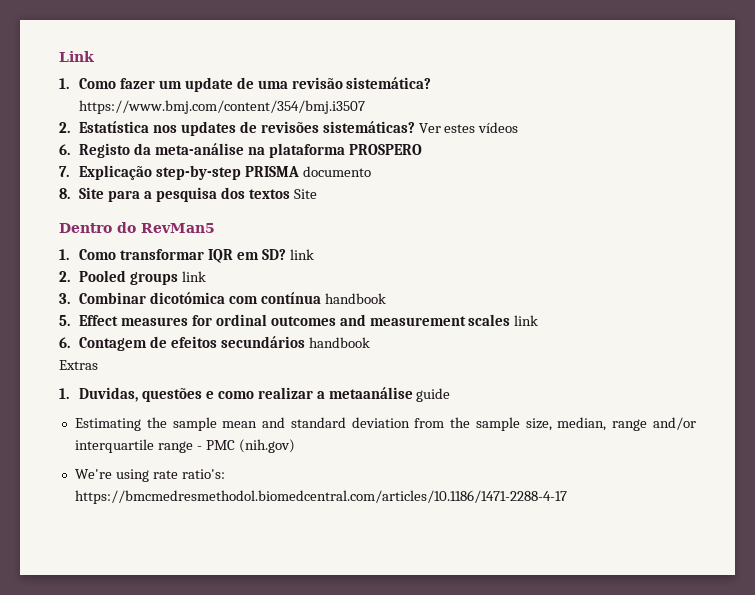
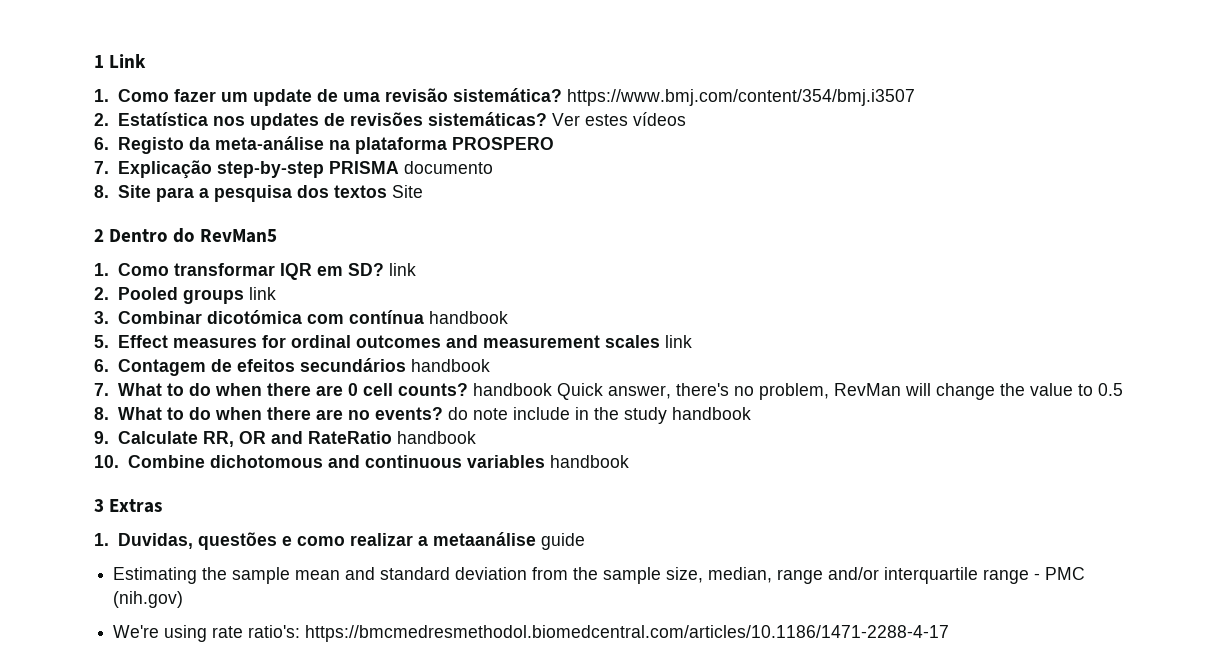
- Link
+ 1 Link
- Dentro do RevMan5
+ 2 Dentro do RevMan5
- Extras
+ 7. What to do when there are 0 cell counts? handbook Quick answer, there's no problem, RevMan will change the value to 0.5
+ 8. What to do when there are no events? do note include in the study handbook
+ 9. Calculate RR, OR and RateRatio handbook
+ 10. Combine dichotomous and continuous variables handbook
+ 3 Extras

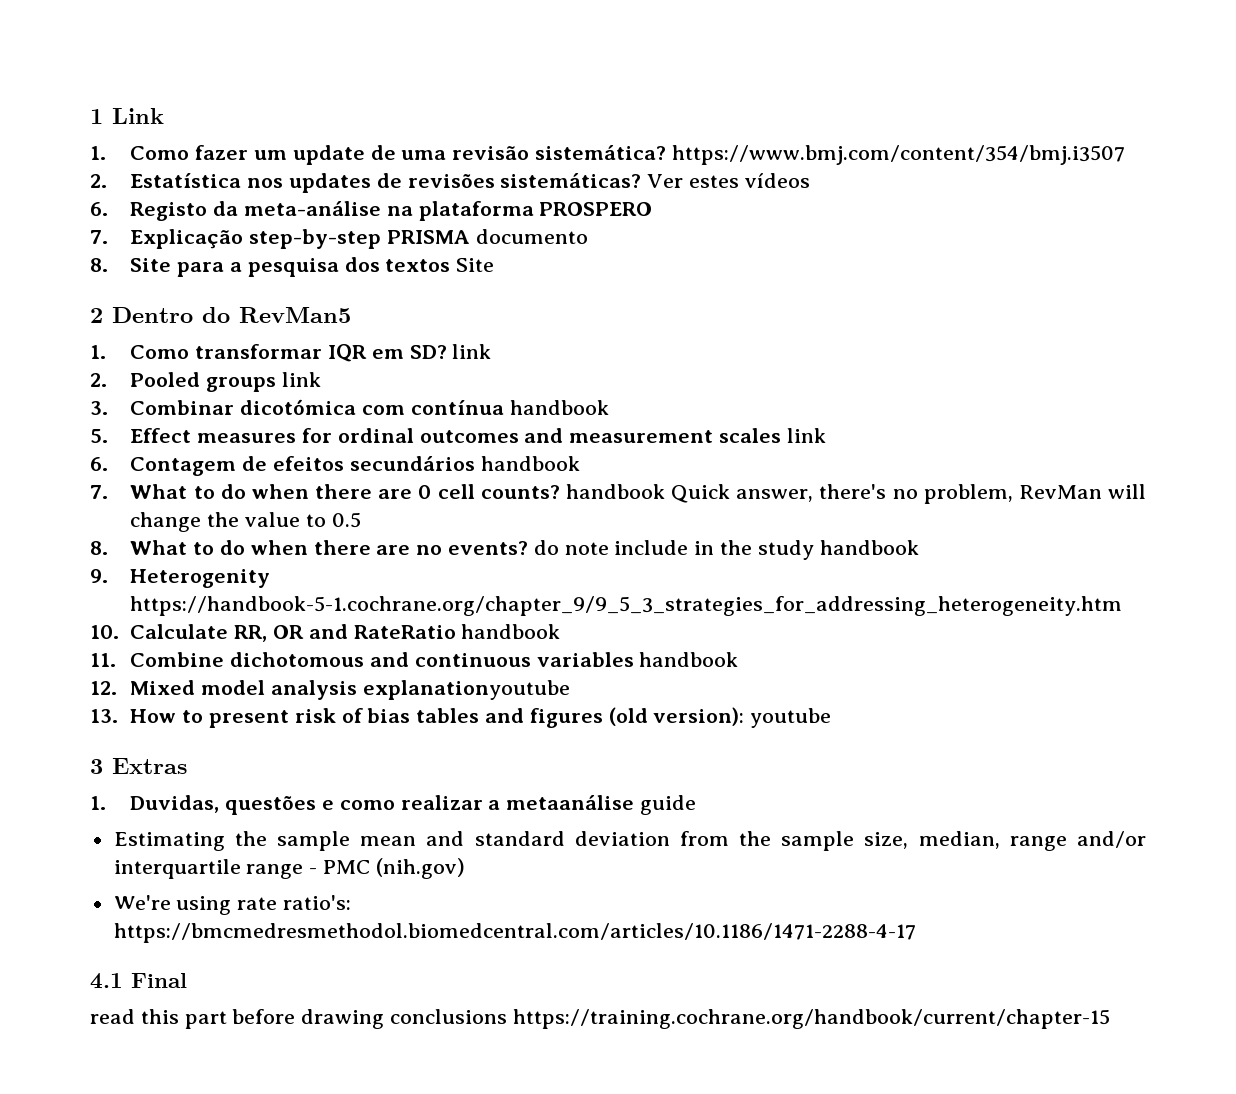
- 9. Calculate RR, OR and RateRatio handbook
+ 9. Heterogenity https://handbook-5-1.cochrane.org/chapter_9/9_5_3_strategies_for_addressing_heterogeneity.htm
+ 10. Calculate RR, OR and RateRatio handbook
- 10. Combine dichotomous and continuous variables handbook
+ 11. Combine dichotomous and continuous variables handbook
+ 12. Mixed model analysis explanationyoutube
+ 13. How to present risk of bias tables and figures (old version): youtube
+ 4.1 Final
+ read this part before drawing conclusions https://training.cochrane.org/handbook/current/chapter-15

